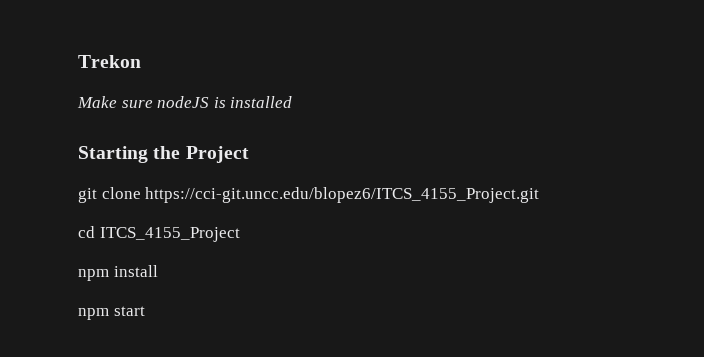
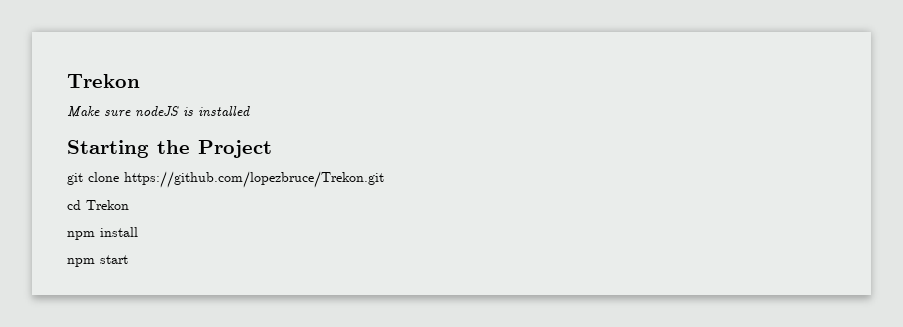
- git clone https://cci-git.uncc.edu/blopez6/ITCS_4155_Project.git
+ git clone https://github.com/lopezbruce/Trekon.git
- cd ITCS_4155_Project
+ cd Trekon

